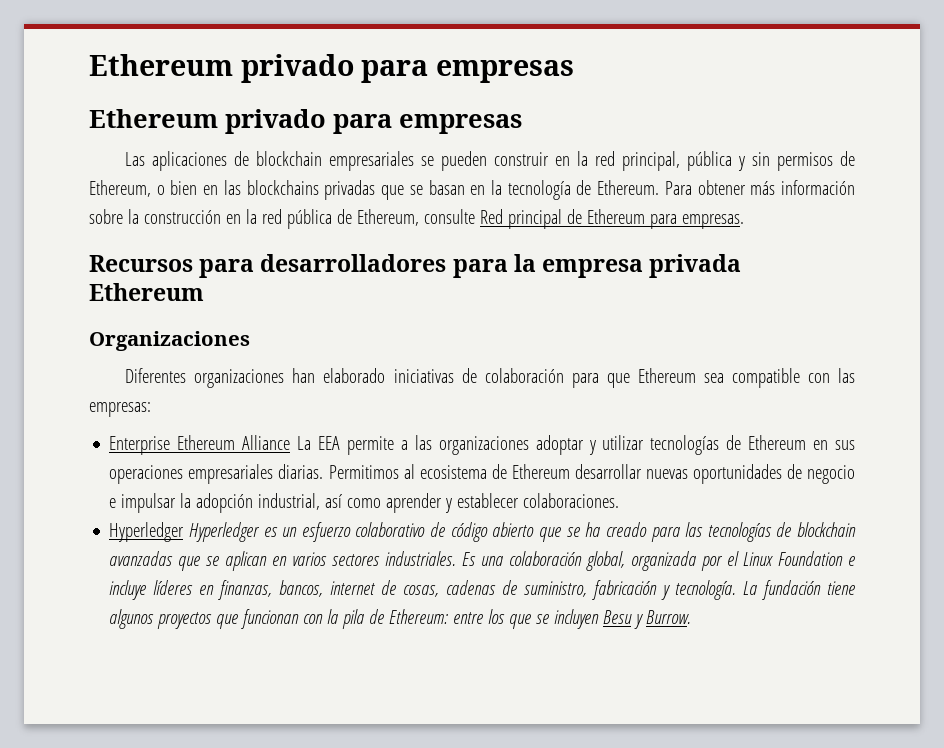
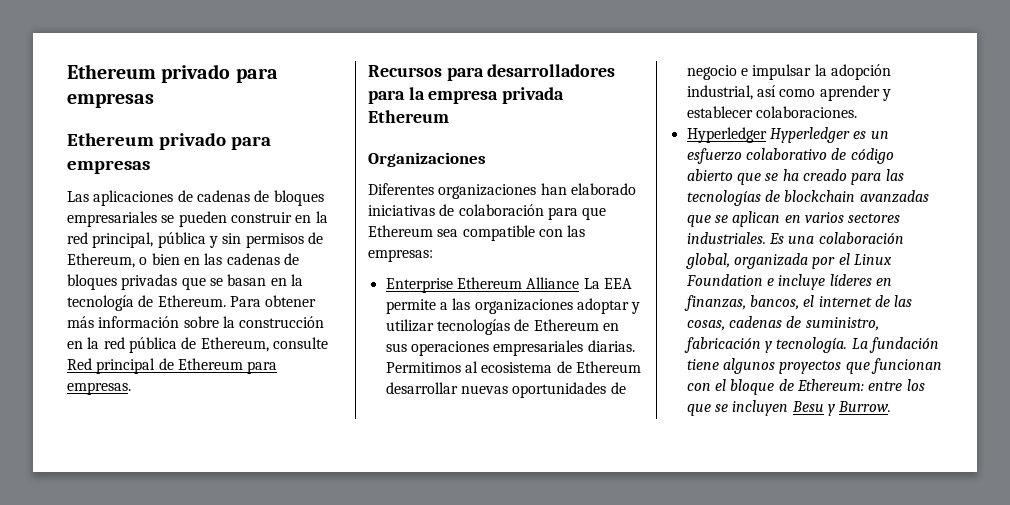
- Las aplicaciones de blockchain empresariales se pueden construir en la red principal, pública y sin permisos de Ethereum, o bien en las blockchains privadas que se basan en la tecnología de Ethereum.
+ Las aplicaciones de cadenas de bloques empresariales se pueden construir en la red principal, pública y sin permisos de Ethereum, o bien en las cadenas de bloques privadas que se basan en la tecnología de Ethereum.
- Es una colaboración global, organizada por el Linux Foundation e incluye líderes en finanzas, bancos, internet de cosas, cadenas de suministro, fabricación y tecnología.
+ Es una colaboración global, organizada por el Linux Foundation e incluye líderes en finanzas, bancos, el internet de las cosas, cadenas de suministro, fabricación y tecnología.
- La fundación tiene algunos proyectos que funcionan con la pila de Ethereum: entre los que se incluyen Besu y Burrow.
+ La fundación tiene algunos proyectos que funcionan con el bloque de Ethereum: entre los que se incluyen Besu y Burrow.

